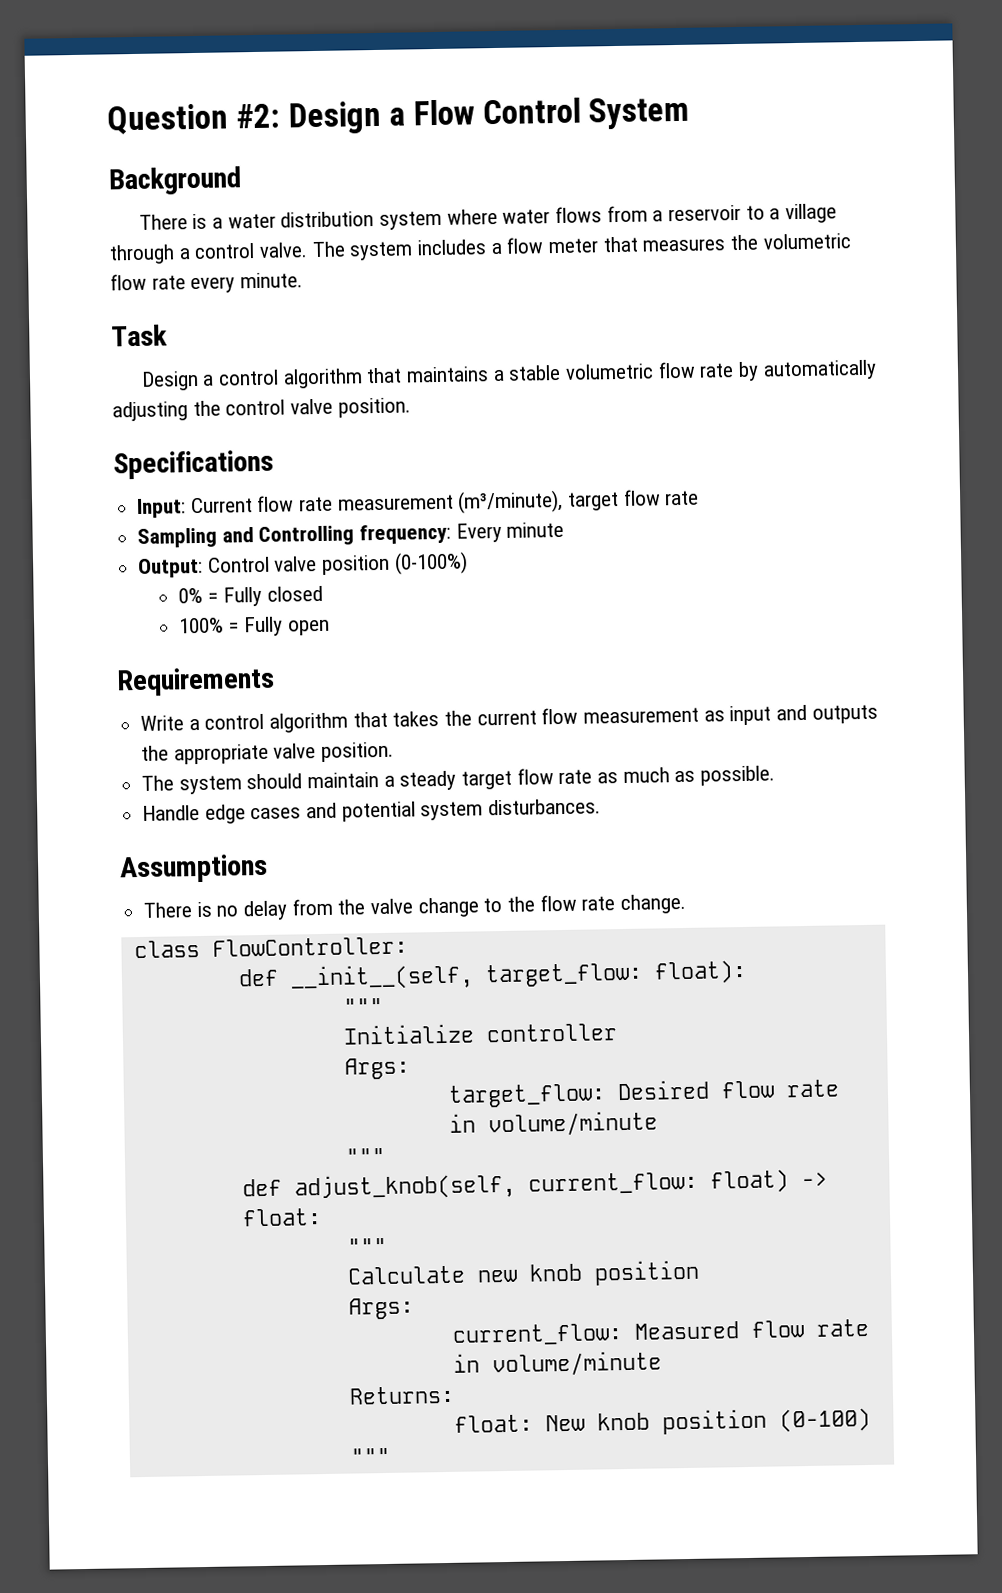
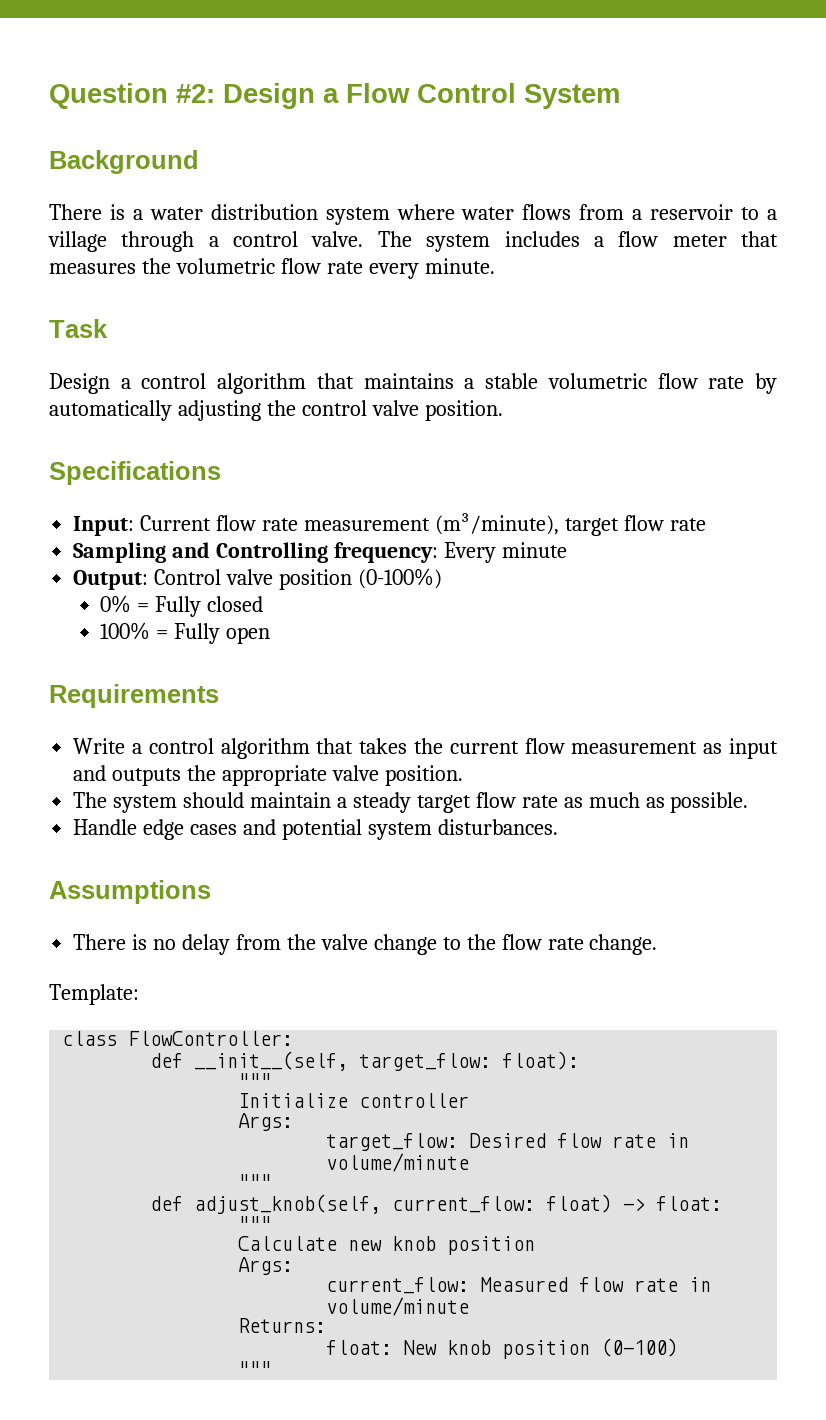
+ Template:

